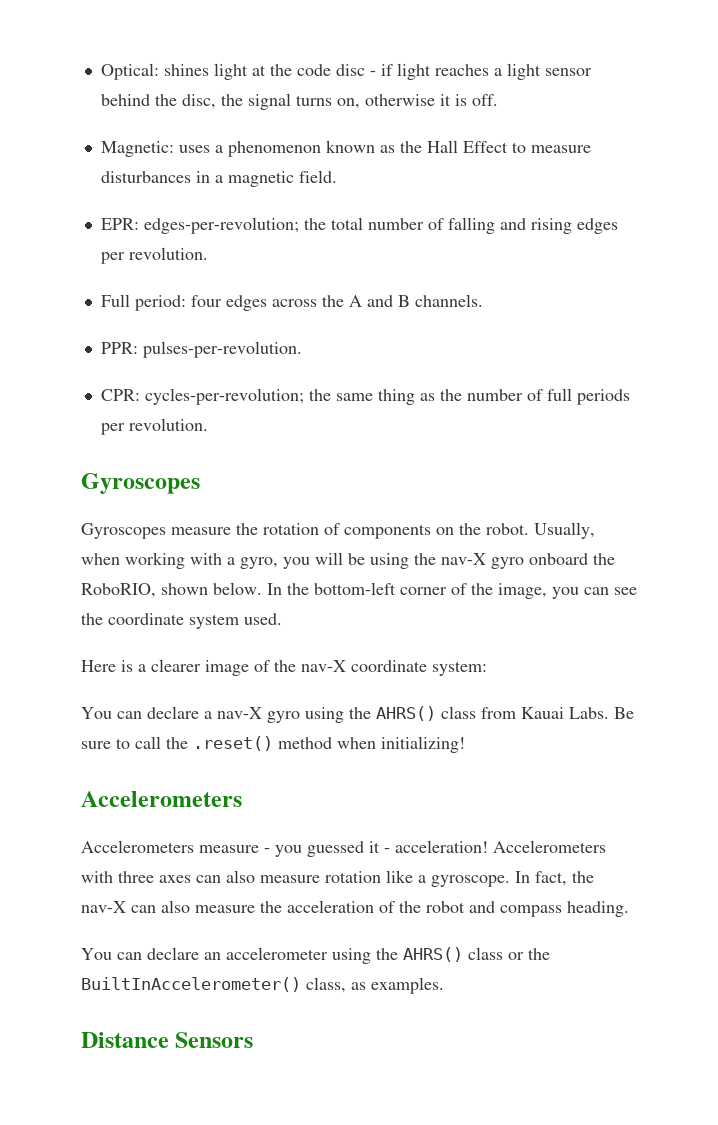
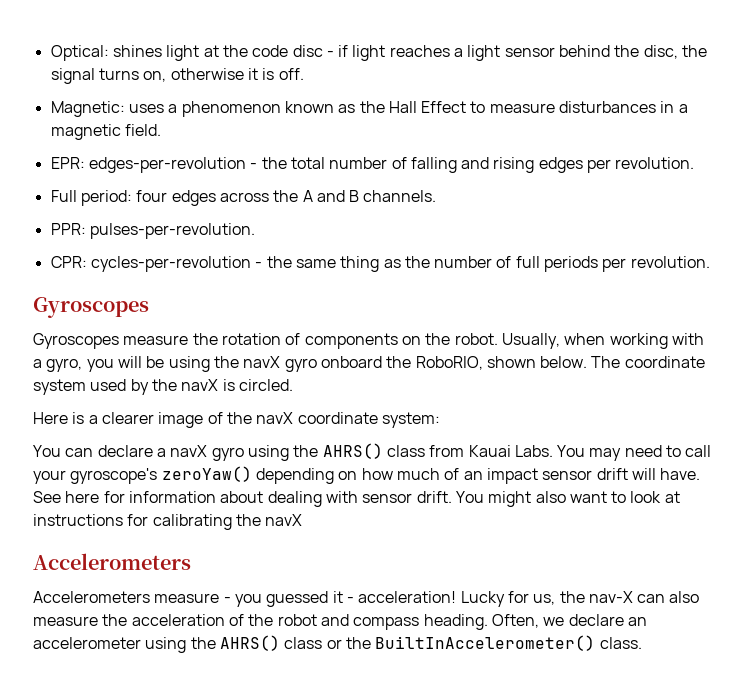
- EPR: edges-per-revolution; the total number of falling and rising edges per revolution.
+ EPR: edges-per-revolution - the total number of falling and rising edges per revolution.
- CPR: cycles-per-revolution; the same thing as the number of full periods per revolution.
+ CPR: cycles-per-revolution - the same thing as the number of full periods per revolution.
- Usually, when working with a gyro, you will be using the nav-X gyro onboard the RoboRIO, shown below.
+ Usually, when working with a gyro, you will be using the navX gyro onboard the RoboRIO, shown below.
- In the bottom-left corner of the image, you can see the coordinate system used.
+ The coordinate system used by the navX is circled.
- Here is a clearer image of the nav-X coordinate system:
+ Here is a clearer image of the navX coordinate system:
- You can declare a nav-X gyro using the AHRS() class from Kauai Labs.
+ You can declare a navX gyro using the AHRS() class from Kauai Labs.
- Be sure to call the .reset() method when initializing!
+ You may need to call your gyroscope's zeroYaw() depending on how much of an impact sensor drift will have. See here for information about dealing with sensor drift. You might also want to look at instructions for calibrating the navX
- Accelerometers with three axes can also measure rotation like a gyroscope. In fact, the nav-X can also measure the acceleration of the robot and compass heading.
- You can declare an accelerometer using the AHRS() class or the BuiltInAccelerometer() class, as examples.
- Distance Sensors
+ Lucky for us, the nav-X can also measure the acceleration of the robot and compass heading. Often, we declare an accelerometer using the AHRS() class or the BuiltInAccelerometer() class.

